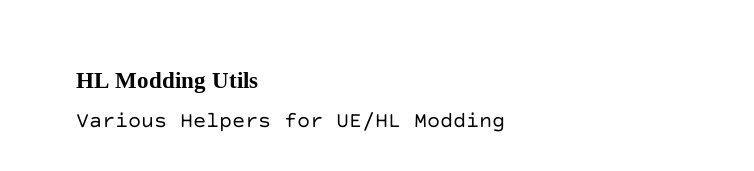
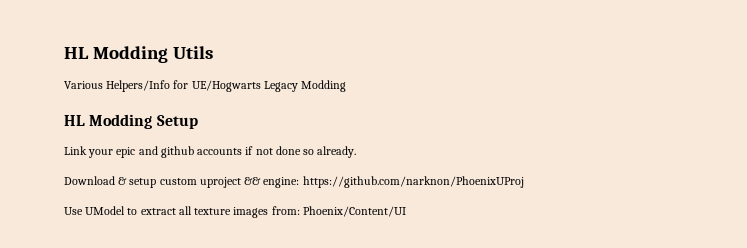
- Various Helpers for UE/HL Modding
+ Various Helpers/Info for UE/Hogwarts Legacy Modding
+ HL Modding Setup
+ Link your epic and github accounts if not done so already.
+ Download & setup custom uproject && engine: https://github.com/narknon/PhoenixUProj
+ Use UModel to extract all texture images from: Phoenix/Content/UI

